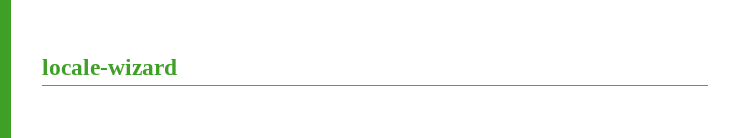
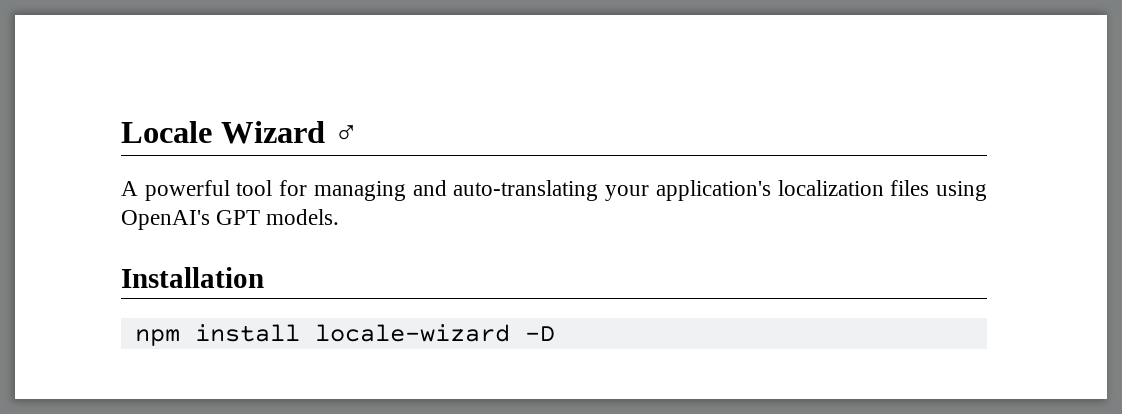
- locale-wizard
+ Locale Wizard ♂
+ A powerful tool for managing and auto-translating your application's localization files using OpenAI's GPT models.
+ Installation
+ npm install locale-wizard -D

